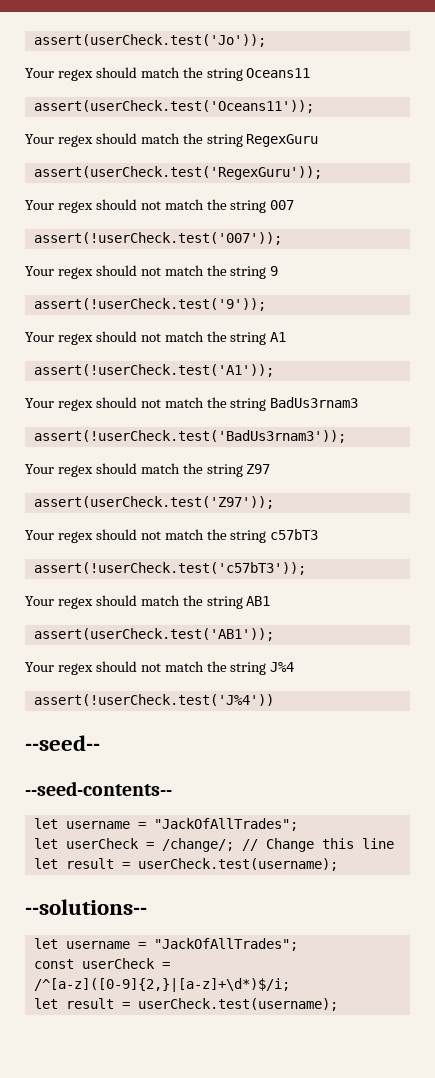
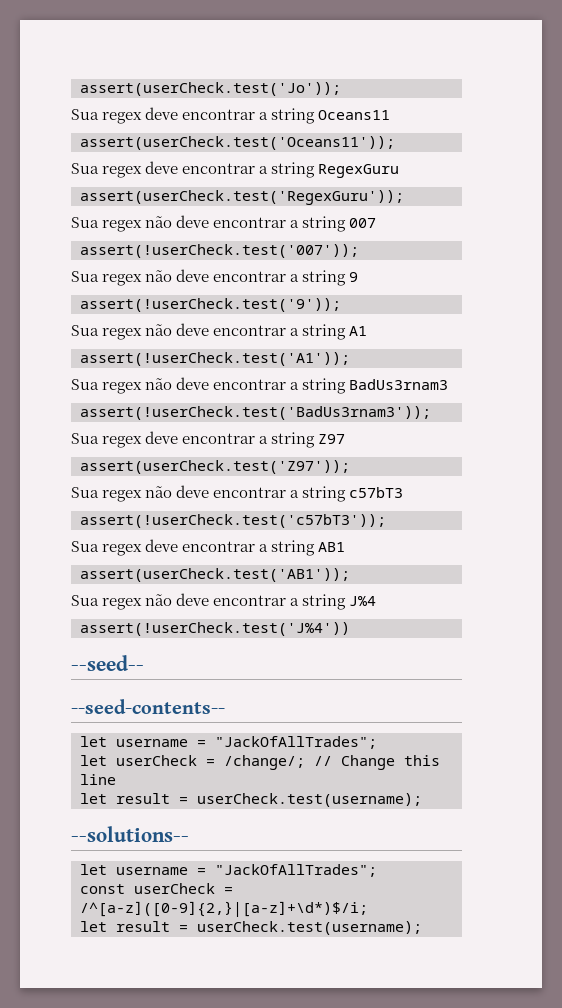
- Your regex should match the string Oceans11
+ Sua regex deve encontrar a string Oceans11
  assert(userCheck.test('Oceans11'));
- Your regex should match the string RegexGuru
+ Sua regex deve encontrar a string RegexGuru
  assert(userCheck.test('RegexGuru'));
- Your regex should not match the string 007
+ Sua regex não deve encontrar a string 007
  assert(!userCheck.test('007'));
- Your regex should not match the string 9
+ Sua regex não deve encontrar a string 9
  assert(!userCheck.test('9'));
- Your regex should not match the string A1
+ Sua regex não deve encontrar a string A1
  assert(!userCheck.test('A1'));
- Your regex should not match the string BadUs3rnam3
+ Sua regex não deve encontrar a string BadUs3rnam3
  assert(!userCheck.test('BadUs3rnam3'));
- Your regex should match the string Z97
+ Sua regex deve encontrar a string Z97
  assert(userCheck.test('Z97'));
- Your regex should not match the string c57bT3
+ Sua regex não deve encontrar a string c57bT3
  assert(!userCheck.test('c57bT3'));
- Your regex should match the string AB1
+ Sua regex deve encontrar a string AB1
  assert(userCheck.test('AB1'));
- Your regex should not match the string J%4
+ Sua regex não deve encontrar a string J%4

